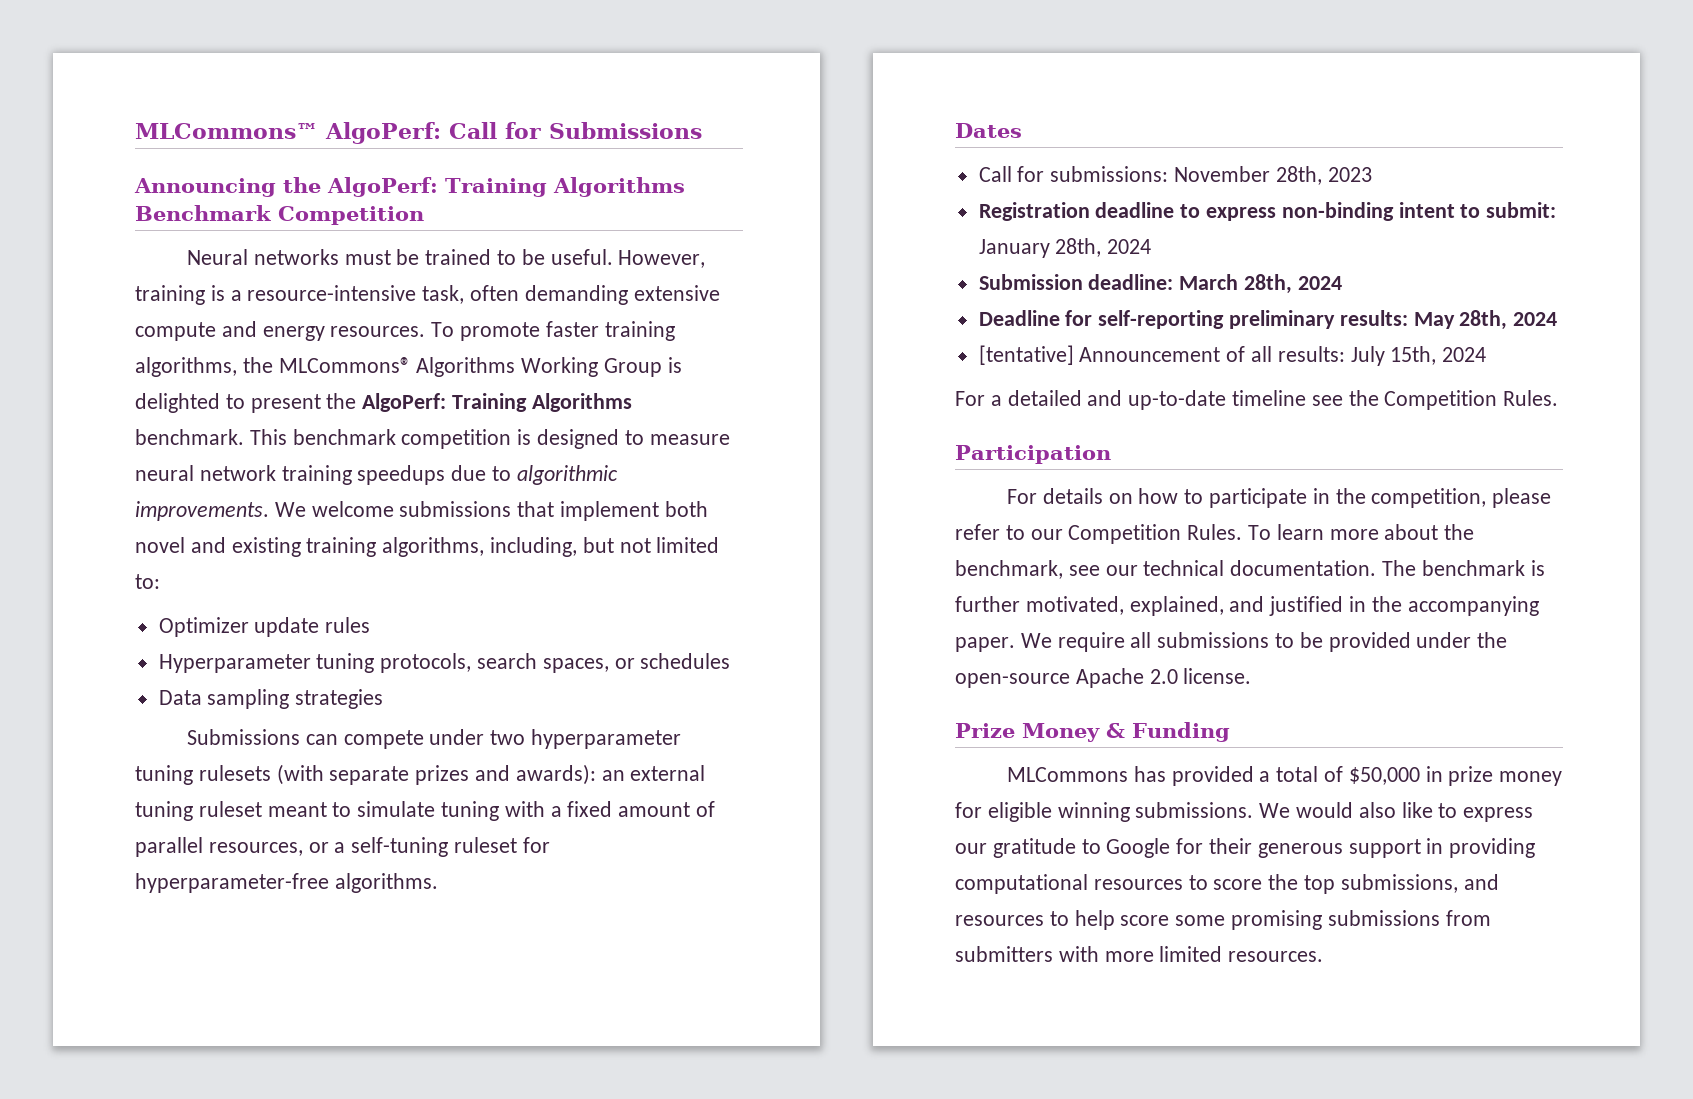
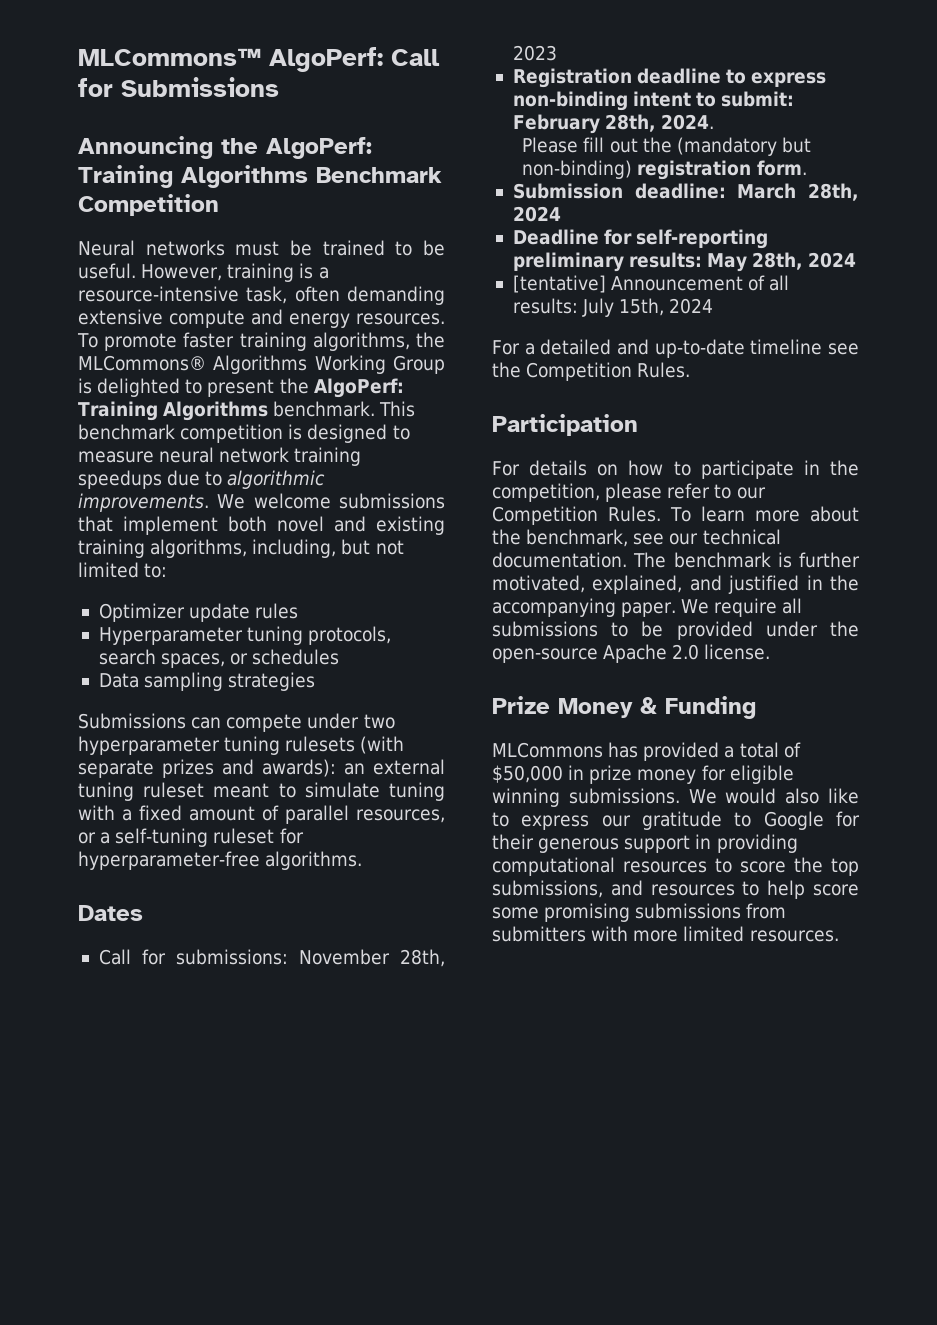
- Registration deadline to express non-binding intent to submit: January 28th, 2024
+ Registration deadline to express non-binding intent to submit: February 28th, 2024.
+ Please fill out the (mandatory but non-binding) registration form.

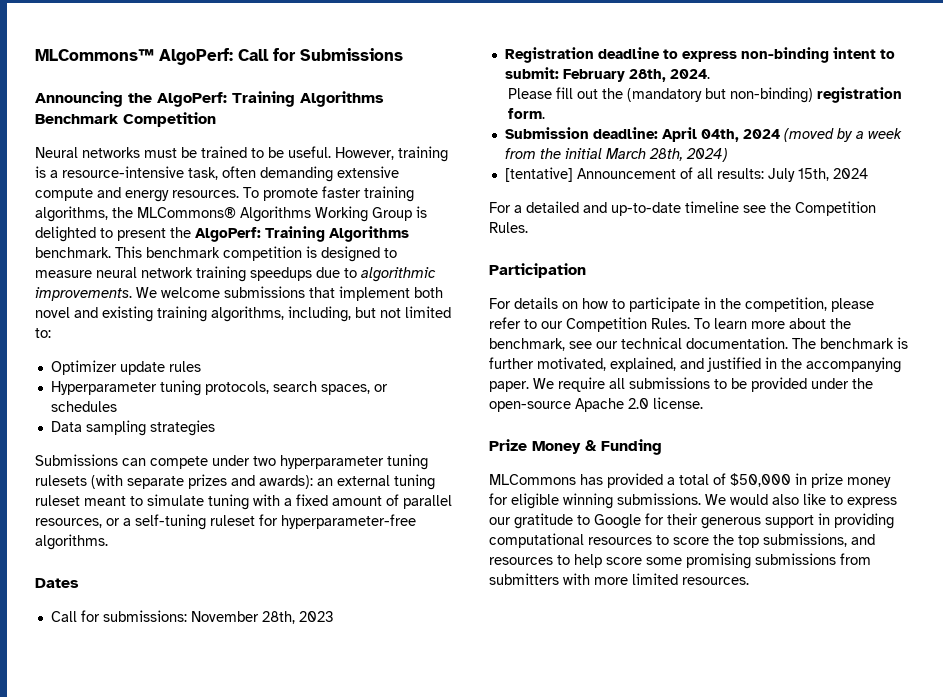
- Submission deadline: March 28th, 2024
- Deadline for self-reporting preliminary results: May 28th, 2024
+ Submission deadline: April 04th, 2024 (moved by a week from the initial March 28th, 2024)

